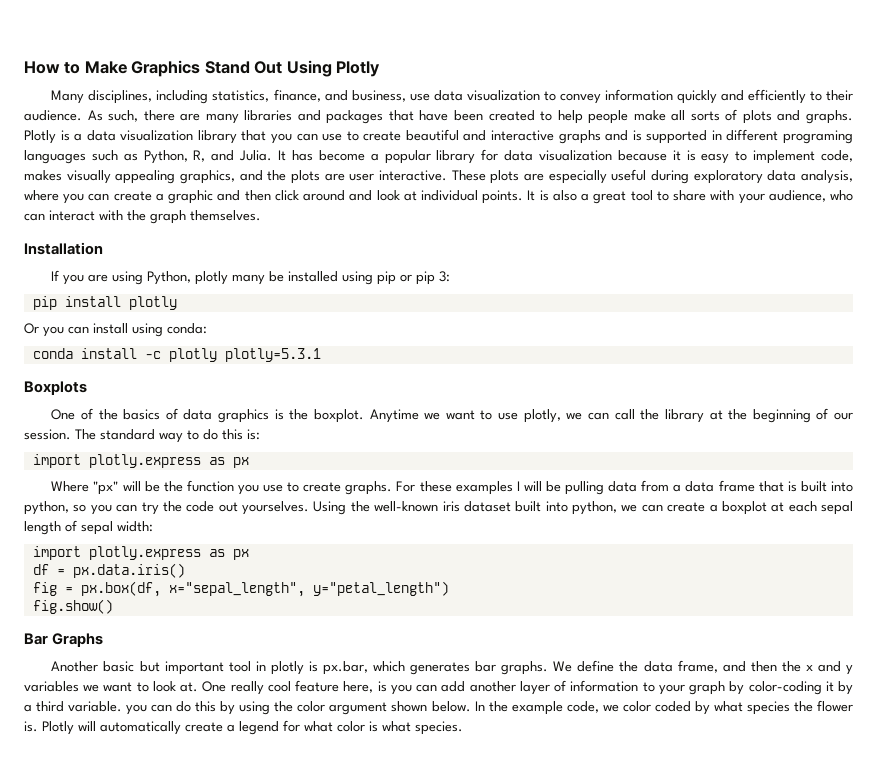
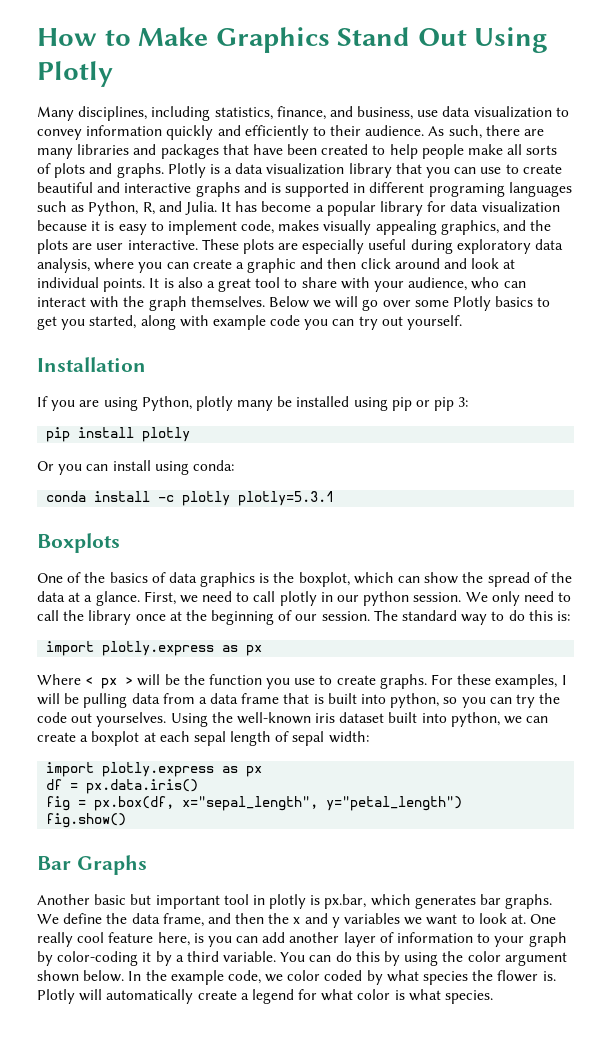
+ Below we will go over some Plotly basics to get you started, along with example code you can try out yourself.
- One of the basics of data graphics is the boxplot. Anytime we want to use plotly, we can call the library at the beginning of our session.
+ One of the basics of data graphics is the boxplot, which can show the spread of the data at a glance. First, we need to call plotly in our python session. We only need to call the library once at the beginning of our session.
- Where "px" will be the function you use to create graphs.
+ Where < px > will be the function you use to create graphs.
- For these examples I will be pulling data from a data frame that is built into python, so you can try the code out yourselves.
+ For these examples, I will be pulling data from a data frame that is built into python, so you can try the code out yourselves.
- One really cool feature here, is you can add another layer of information to your graph by color-coding it by a third variable. you can do this by using the color argument shown below.
+ One really cool feature here, is you can add another layer of information to your graph by color-coding it by a third variable. You can do this by using the color argument shown below.

